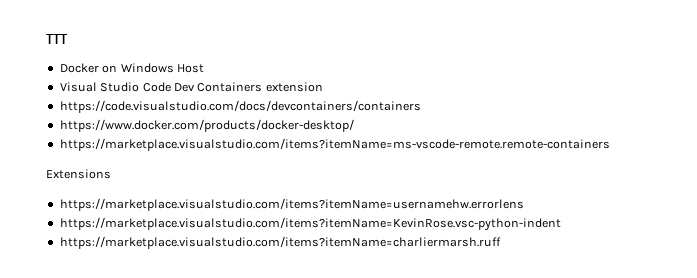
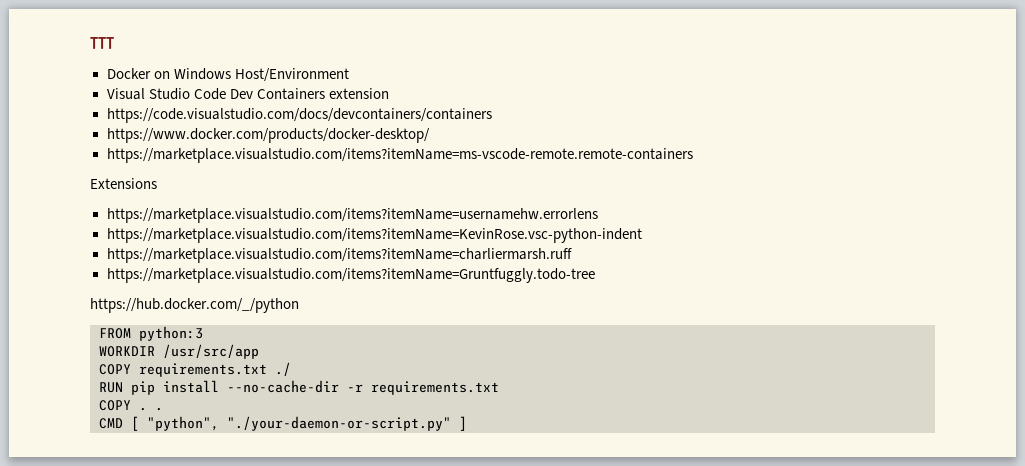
- Docker on Windows Host
+ Docker on Windows Host/Environment
+ https://marketplace.visualstudio.com/items?itemName=Gruntfuggly.todo-tree
+ https://hub.docker.com/_/python
+ FROM python:3
+ WORKDIR /usr/src/app
+ COPY requirements.txt ./
+ RUN pip install --no-cache-dir -r requirements.txt
+ COPY . .
+ CMD [ "python", "./your-daemon-or-script.py" ]

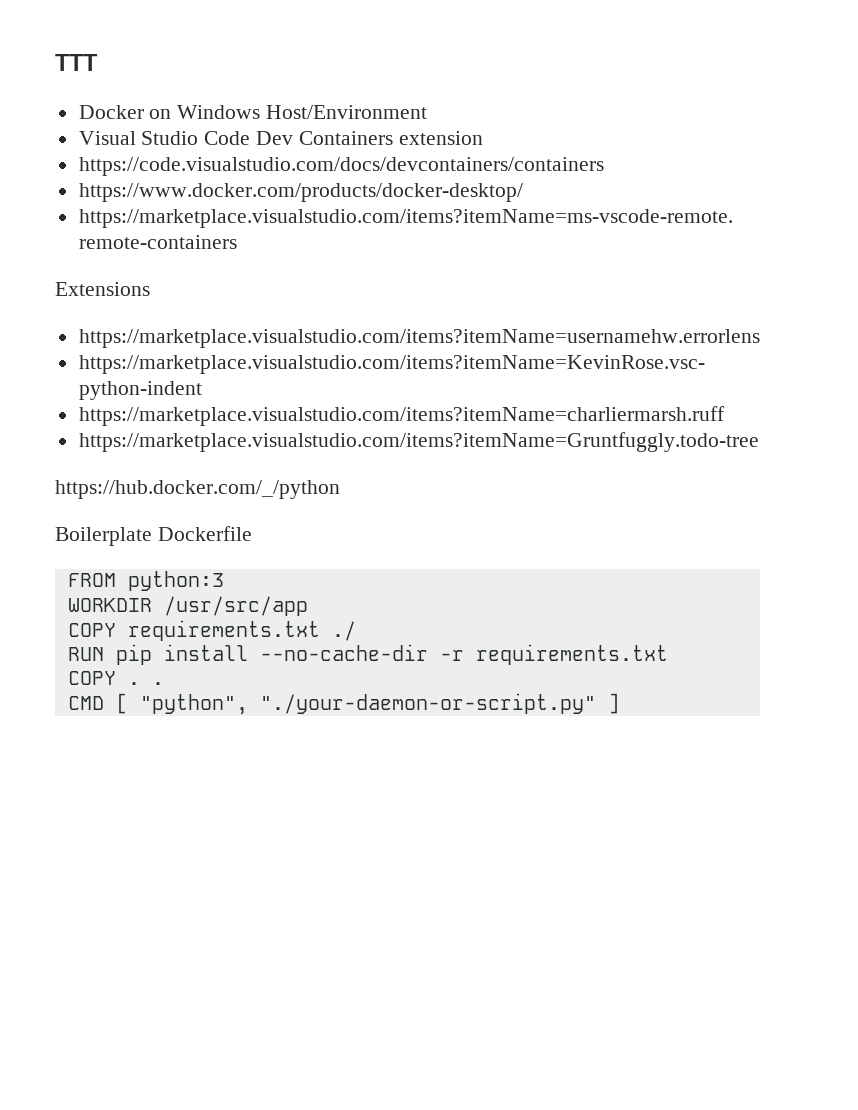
+ Boilerplate Dockerfile

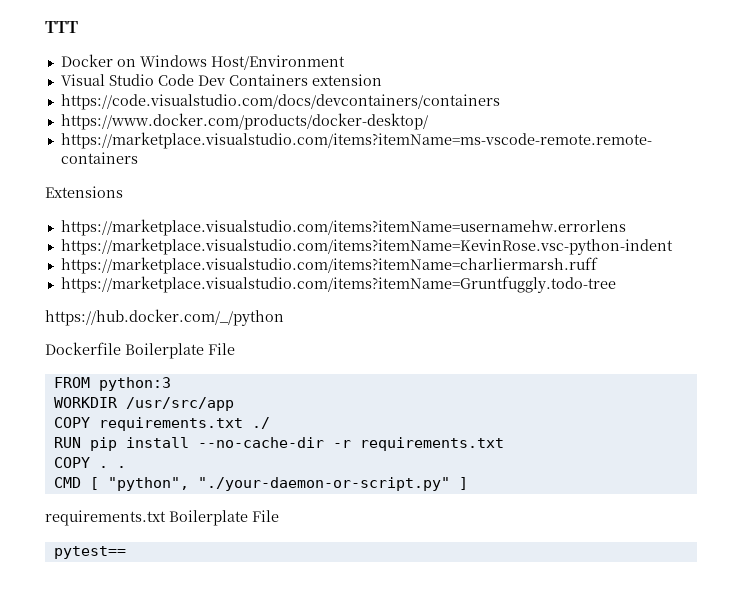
- Boilerplate Dockerfile
+ Dockerfile Boilerplate File
+ requirements.txt Boilerplate File
+ pytest==

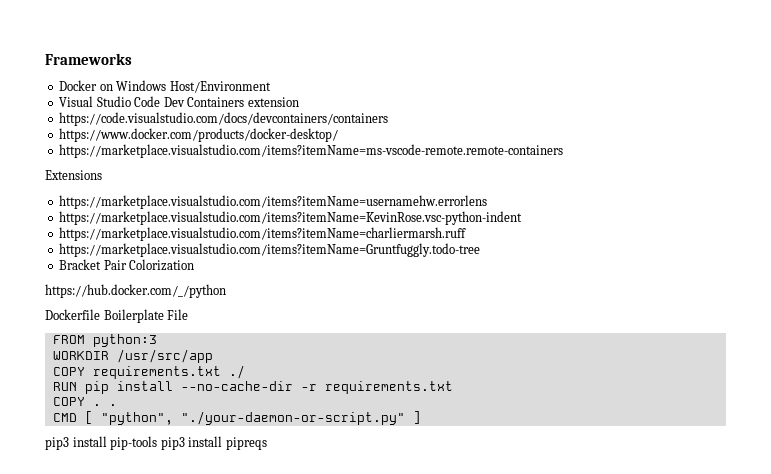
- TTT
+ Frameworks
+ Bracket Pair Colorization
- requirements.txt Boilerplate File
- pytest==
+ pip3 install pip-tools pip3 install pipreqs

